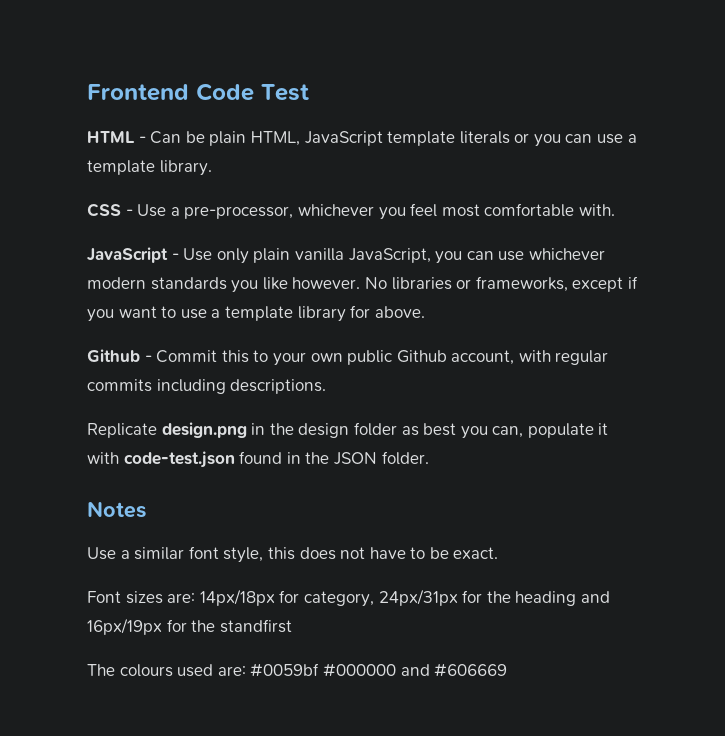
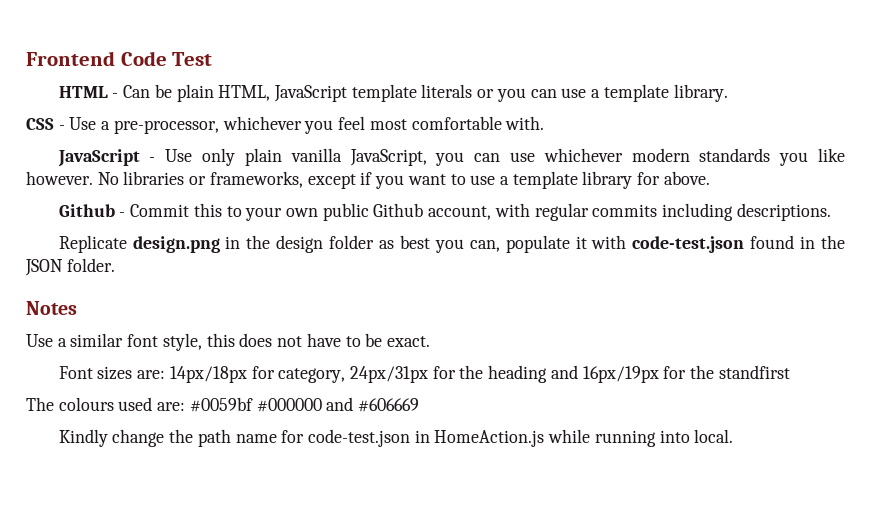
+ Kindly change the path name for code-test.json in HomeAction.js while running into local.

